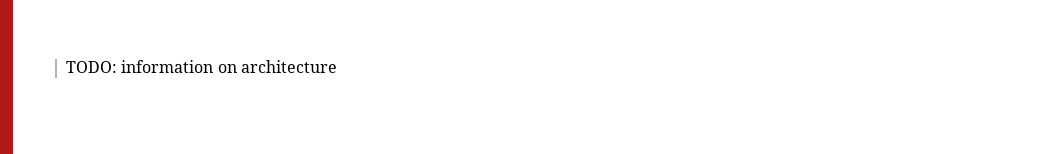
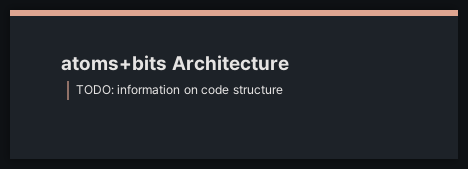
+ atoms+bits Architecture
- TODO: information on architecture
+ TODO: information on code structure

